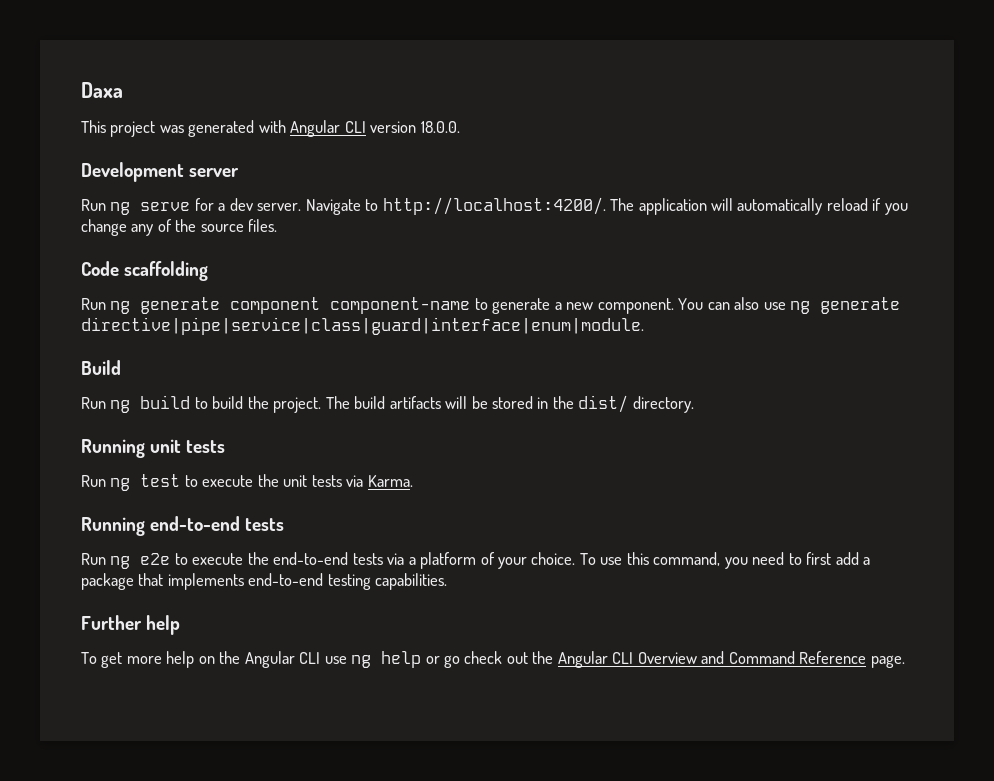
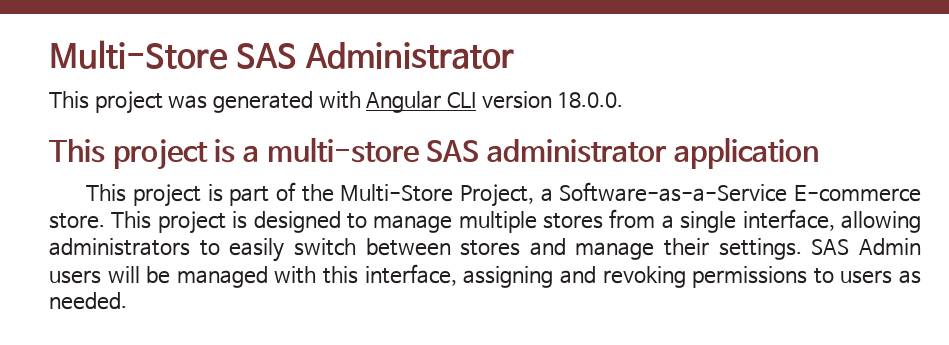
- Daxa
+ Multi-Store SAS Administrator
- Development server
- Run ng serve for a dev server. Navigate to http://localhost:4200/. The application will automatically reload if you change any of the source files.
- Code scaffolding
- Run ng generate component component-name to generate a new component. You can also use ng generate directive|pipe|service|class|guard|interface|enum|module.
- Build
- Run ng build to build the project. The build artifacts will be stored in the dist/ directory.
- Running unit tests
- Run ng test to execute the unit tests via Karma.
- Running end-to-end tests
- Run ng e2e to execute the end-to-end tests via a platform of your choice. To use this command, you need to first add a package that implements end-to-end testing capabilities.
- Further help
- To get more help on the Angular CLI use ng help or go check out the Angular CLI Overview and Command Reference page.
+ This project is a multi-store SAS administrator application
+ This project is part of the Multi-Store Project, a Software-as-a-Service E-commerce store. This project is designed to manage multiple stores from a single interface, allowing administrators to easily switch between stores and manage their settings. SAS Admin users will be managed with this interface, assigning and revoking permissions to users as needed.

